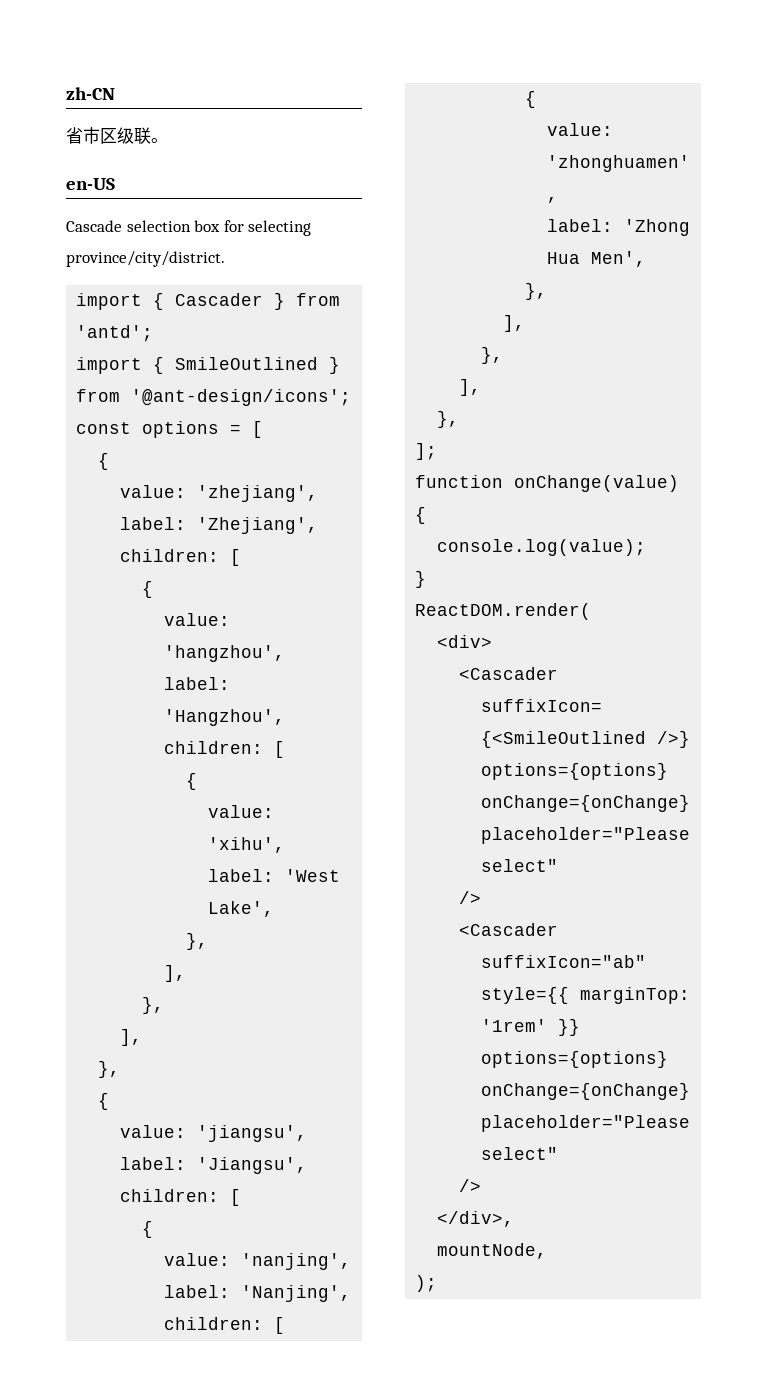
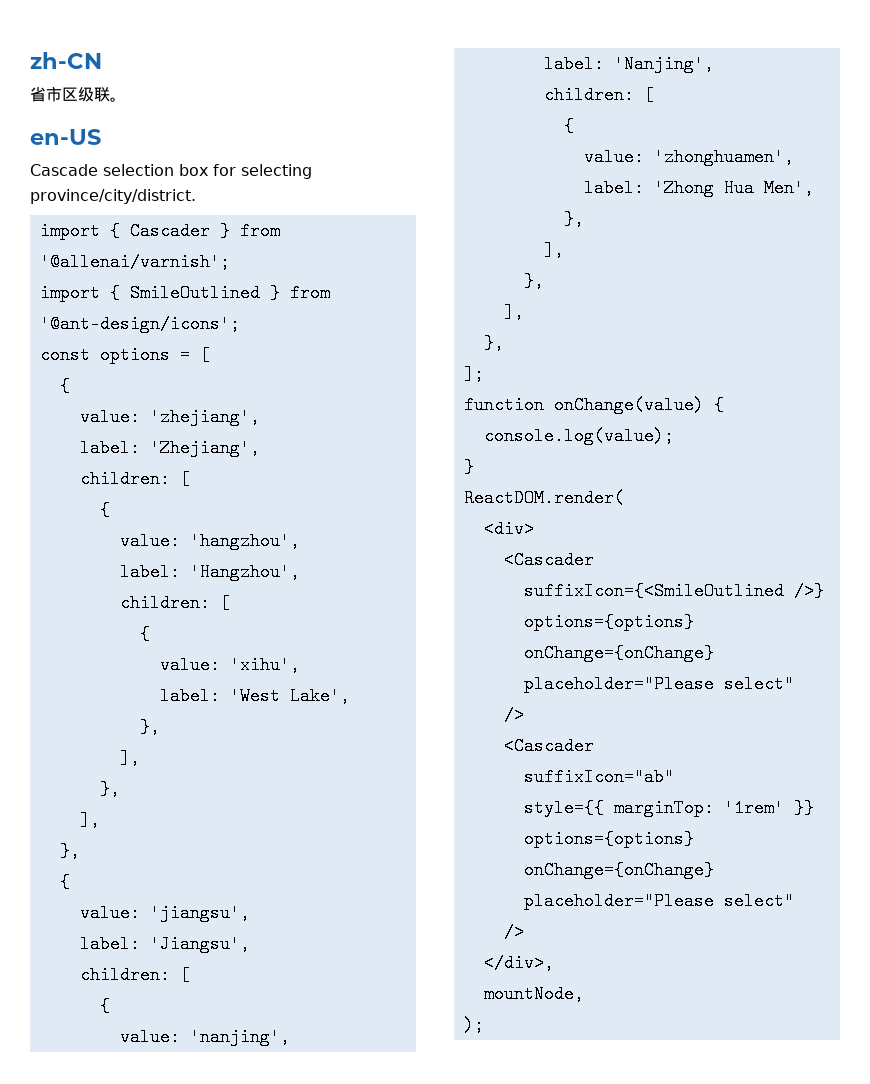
- import { Cascader } from 'antd';
+ import { Cascader } from '@allenai/varnish';

